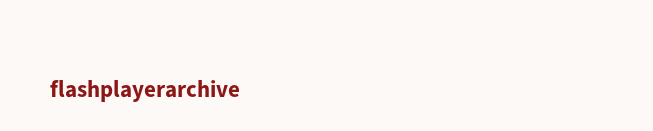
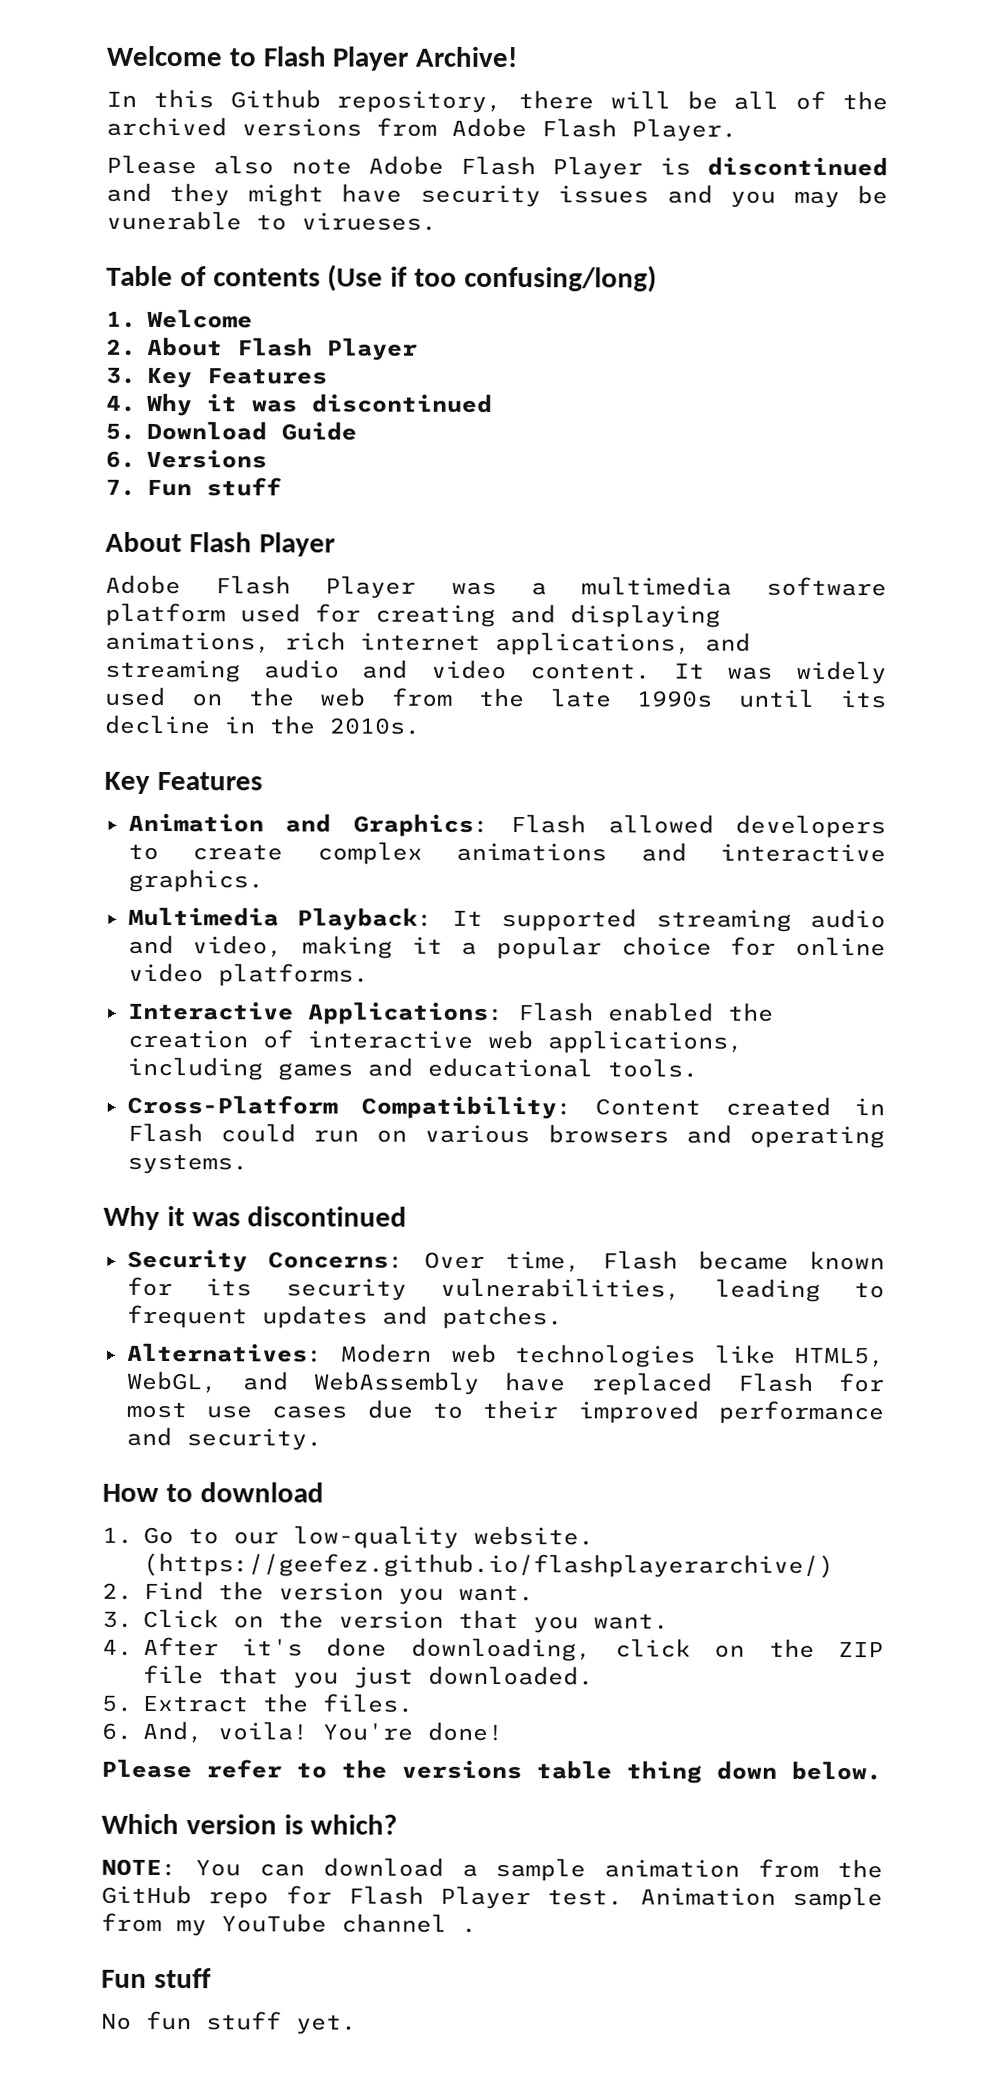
- flashplayerarchive
+ Welcome to Flash Player Archive!
+ In this Github repository, there will be all of the archived versions from Adobe Flash Player.
+ Please also note Adobe Flash Player is discontinued and they might have security issues and you may be vunerable to virueses.
+ Table of contents (Use if too confusing/long)
+ 1. Welcome
+ 2. About Flash Player
+ 3. Key Features
+ 4. Why it was discontinued
+ 5. Download Guide
+ 6. Versions
+ 7. Fun stuff
+ About Flash Player
+ Adobe Flash Player was a multimedia software platform used for creating and displaying animations, rich internet applications, and streaming audio and video content. It was widely used on the web from the late 1990s until its decline in the 2010s.
+ Key Features
+ Animation and Graphics: Flash allowed developers to create complex animations and interactive graphics.
+ Multimedia Playback: It supported streaming audio and video, making it a popular choice for online video platforms.
+ Interactive Applications: Flash enabled the creation of interactive web applications, including games and educational tools.
+ Cross-Platform Compatibility: Content created in Flash could run on various browsers and operating systems.
+ Why it was discontinued
+ Security Concerns: Over time, Flash became known for its security vulnerabilities, leading to frequent updates and patches.
+ Alternatives: Modern web technologies like HTML5, WebGL, and WebAssembly have replaced Flash for most use cases due to their improved performance and security.
+ How to download
+ 1. Go to our low-quality website. (https://geefez.github.io/flashplayerarchive/)
+ 2. Find the version you want.
+ 3. Click on the version that you want.
+ 4. After it's done downloading, click on the ZIP file that you just downloaded.
+ 5. Extract the files.
+ 6. And, voila! You're done!
+ Please refer to the versions table thing down below.
+ Which version is which?
+ NOTE: You can download a sample animation from the GitHub repo for Flash Player test. Animation sample from my YouTube channel .
+ Fun stuff
+ No fun stuff yet.

